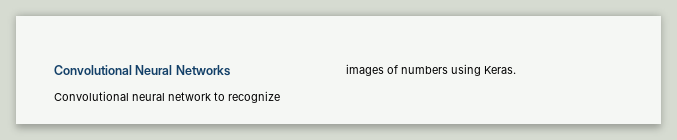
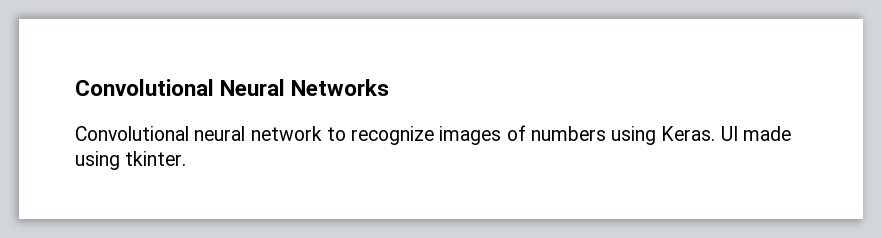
+ UI made using tkinter.

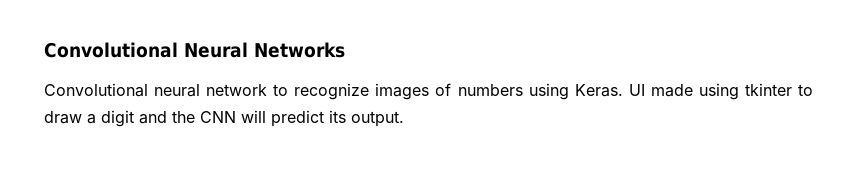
- UI made using tkinter.
+ UI made using tkinter to draw a digit and the CNN will predict its output.

